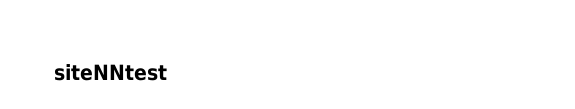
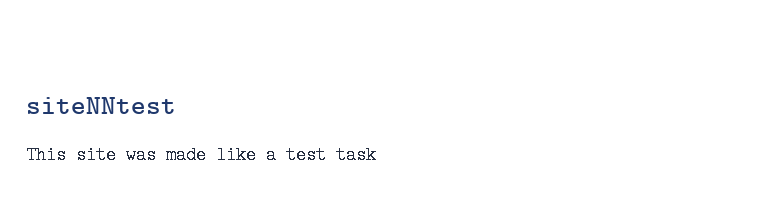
+ This site was made like a test task

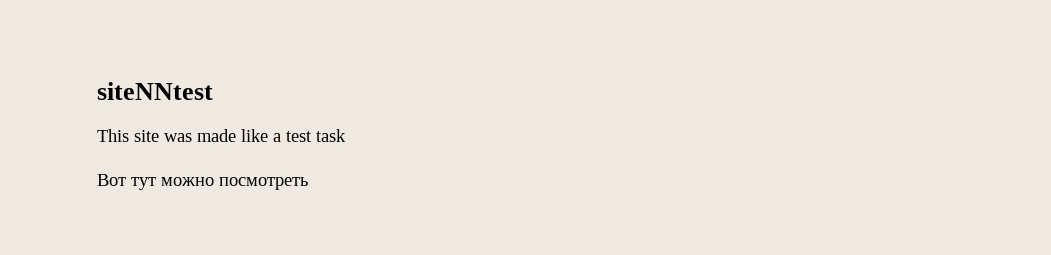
+ Вот тут можно посмотреть

